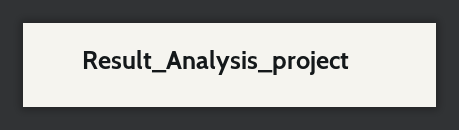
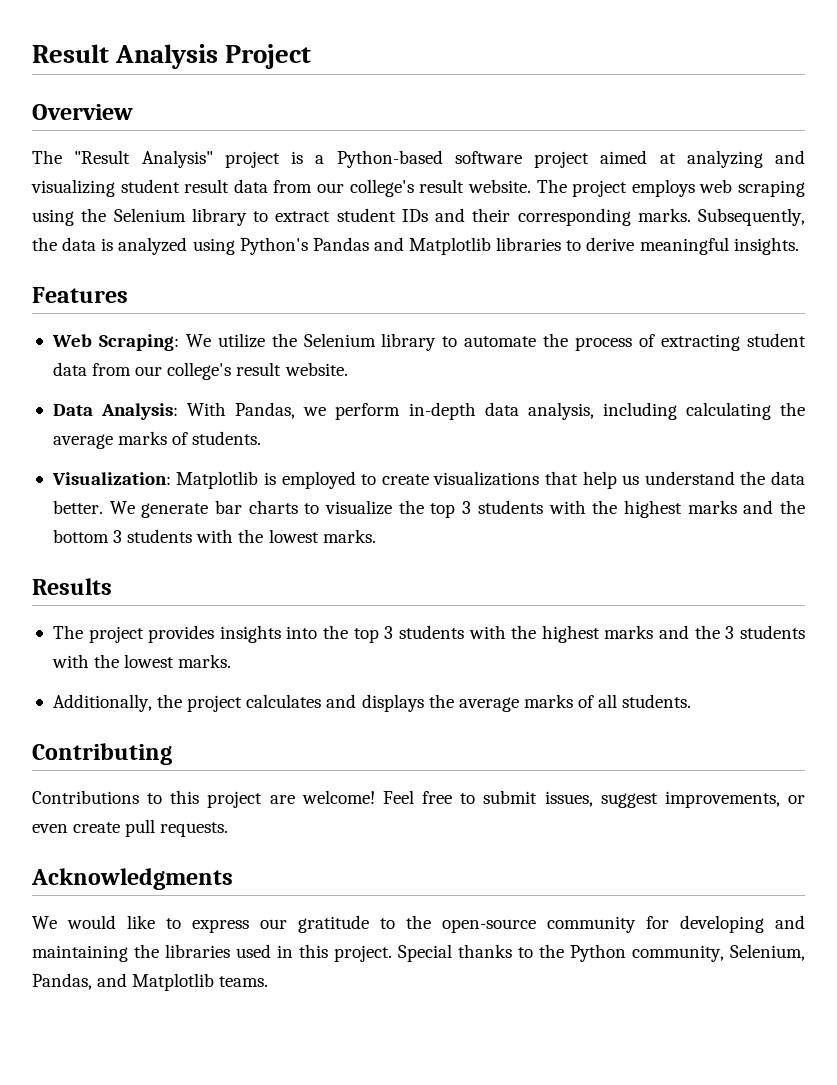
- Result_Analysis_project
+ Result Analysis Project
+ Overview
+ The "Result Analysis" project is a Python-based software project aimed at analyzing and visualizing student result data from our college's result website. The project employs web scraping using the Selenium library to extract student IDs and their corresponding marks. Subsequently, the data is analyzed using Python's Pandas and Matplotlib libraries to derive meaningful insights.
+ Features
+ Web Scraping: We utilize the Selenium library to automate the process of extracting student data from our college's result website.
+ Data Analysis: With Pandas, we perform in-depth data analysis, including calculating the average marks of students.
+ Visualization: Matplotlib is employed to create visualizations that help us understand the data better. We generate bar charts to visualize the top 3 students with the highest marks and the bottom 3 students with the lowest marks.
+ Results
+ The project provides insights into the top 3 students with the highest marks and the 3 students with the lowest marks.
+ Additionally, the project calculates and displays the average marks of all students.
+ Contributing
+ Contributions to this project are welcome! Feel free to submit issues, suggest improvements, or even create pull requests.
+ Acknowledgments
+ We would like to express our gratitude to the open-source community for developing and maintaining the libraries used in this project. Special thanks to the Python community, Selenium, Pandas, and Matplotlib teams.

